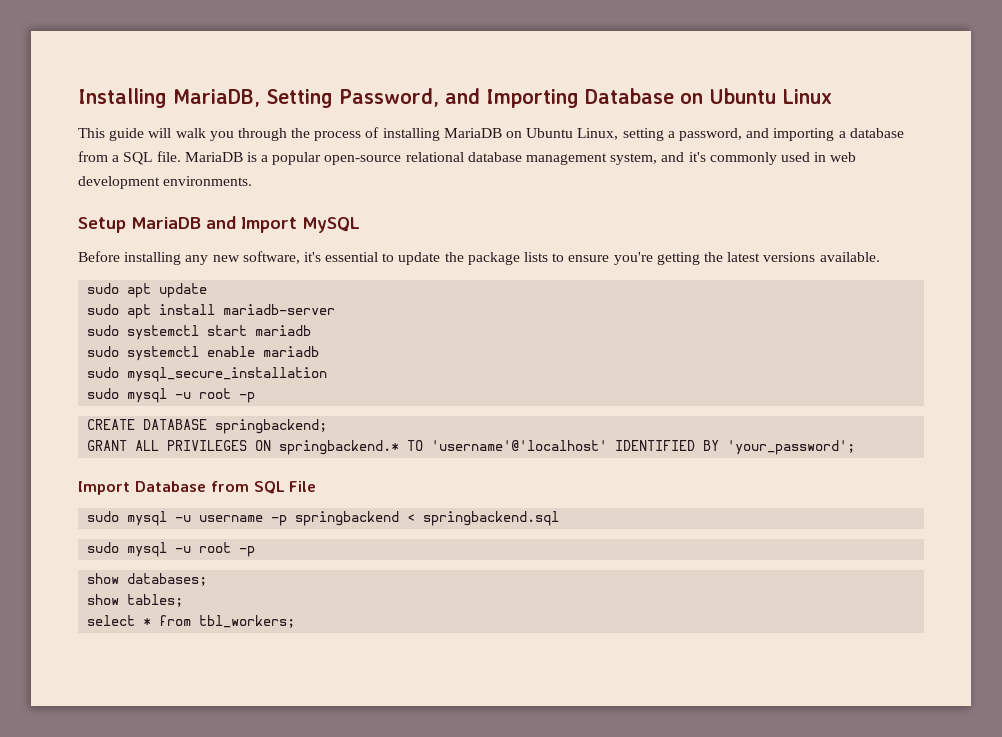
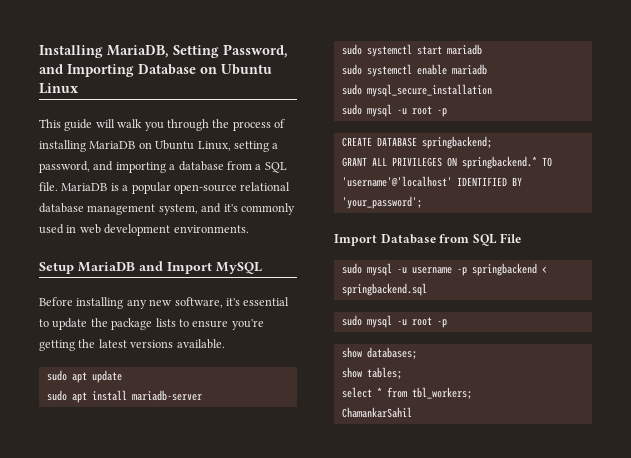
+ ChamankarSahil

